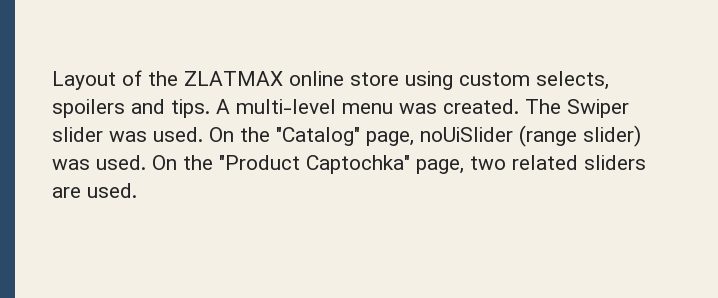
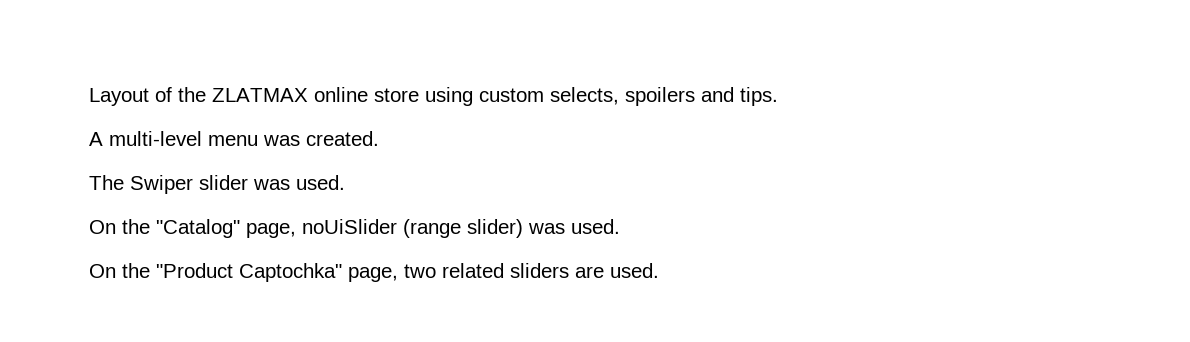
- Layout of the ZLATMAX online store using custom selects, spoilers and tips. A multi-level menu was created. The Swiper slider was used. On the "Catalog" page, noUiSlider (range slider) was used. On the "Product Captochka" page, two related sliders are used.
+ Layout of the ZLATMAX online store using custom selects, spoilers and tips.
+ A multi-level menu was created.
+ The Swiper slider was used.
+ On the "Catalog" page, noUiSlider (range slider) was used.
+ On the "Product Captochka" page, two related sliders are used.

